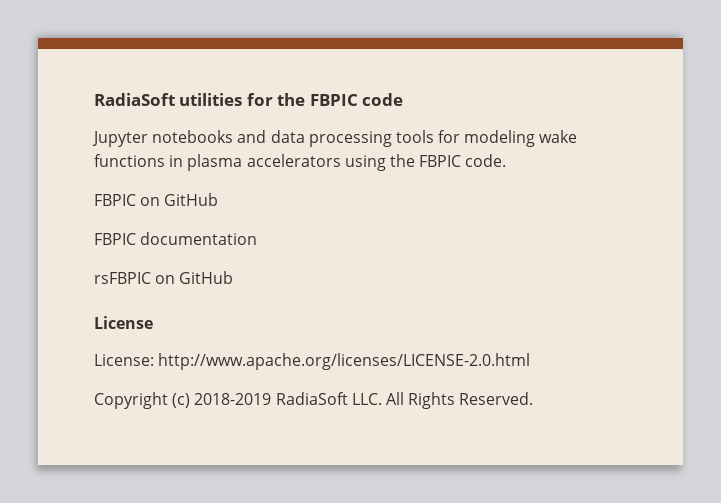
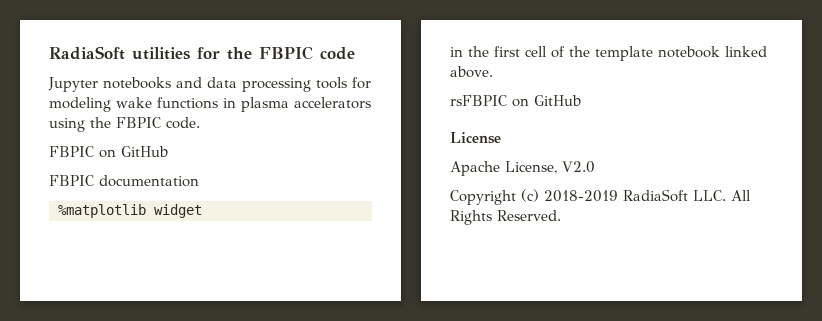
+ %matplotlib widget
+ in the first cell of the template notebook linked above.
- License: http://www.apache.org/licenses/LICENSE-2.0.html
+ Apache License, V2.0

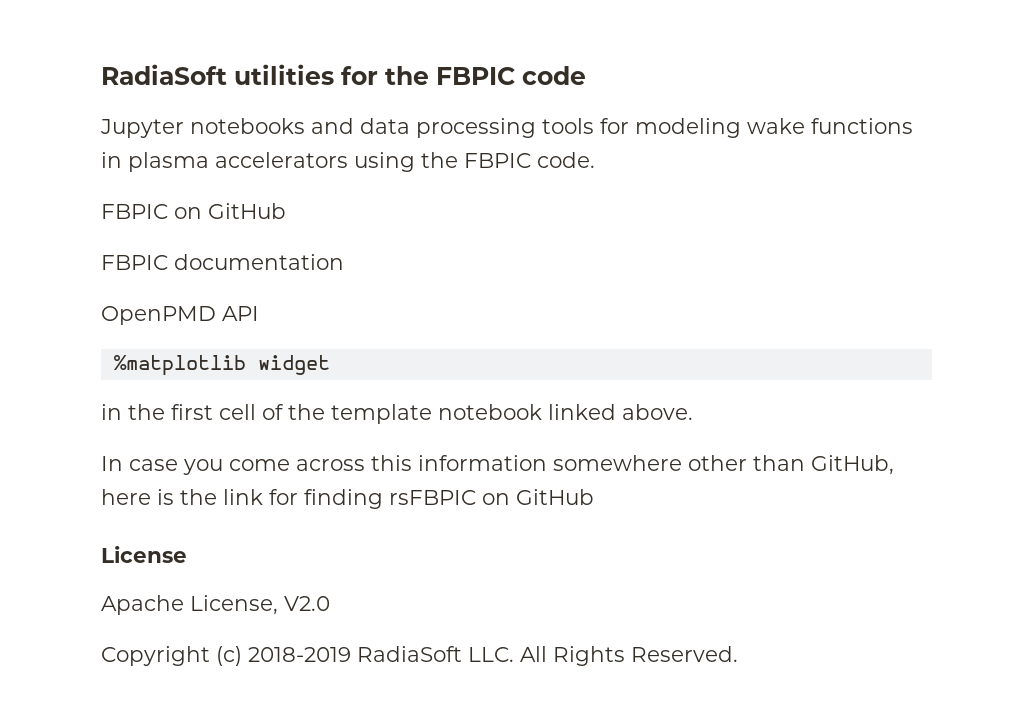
+ OpenPMD API
- rsFBPIC on GitHub
+ In case you come across this information somewhere other than GitHub, here is the link for finding rsFBPIC on GitHub

